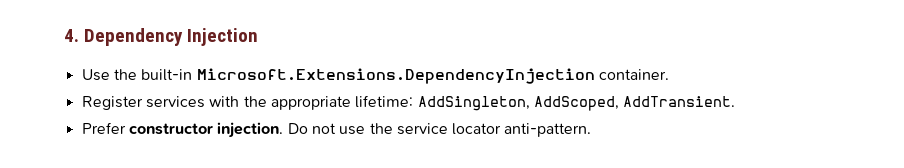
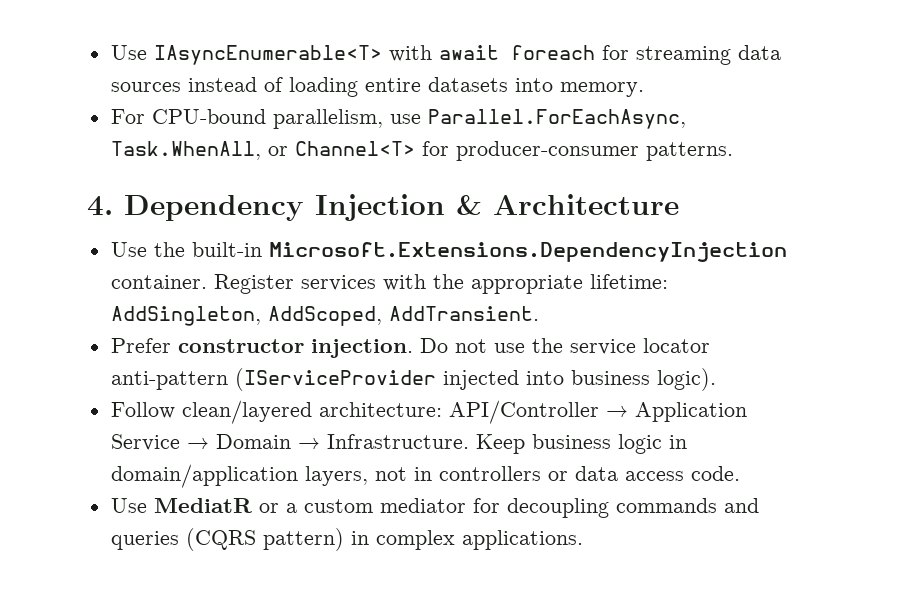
+ Use IAsyncEnumerable<T> with await foreach for streaming data sources instead of loading entire datasets into memory.
+ For CPU-bound parallelism, use Parallel.ForEachAsync, Task.WhenAll, or Channel<T> for producer-consumer patterns.
- 4. Dependency Injection
+ 4. Dependency Injection & Architecture
- Use the built-in Microsoft.Extensions.DependencyInjection container.
- Register services with the appropriate lifetime: AddSingleton, AddScoped, AddTransient.
+ Use the built-in Microsoft.Extensions.DependencyInjection container. Register services with the appropriate lifetime: AddSingleton, AddScoped, AddTransient.
- Do not use the service locator anti-pattern.
+ Do not use the service locator anti-pattern (IServiceProvider injected into business logic).
+ Follow clean/layered architecture: API/Controller → Application Service → Domain → Infrastructure. Keep business logic in domain/application layers, not in controllers or data access code.
+ Use MediatR or a custom mediator for decoupling commands and queries (CQRS pattern) in complex applications.

